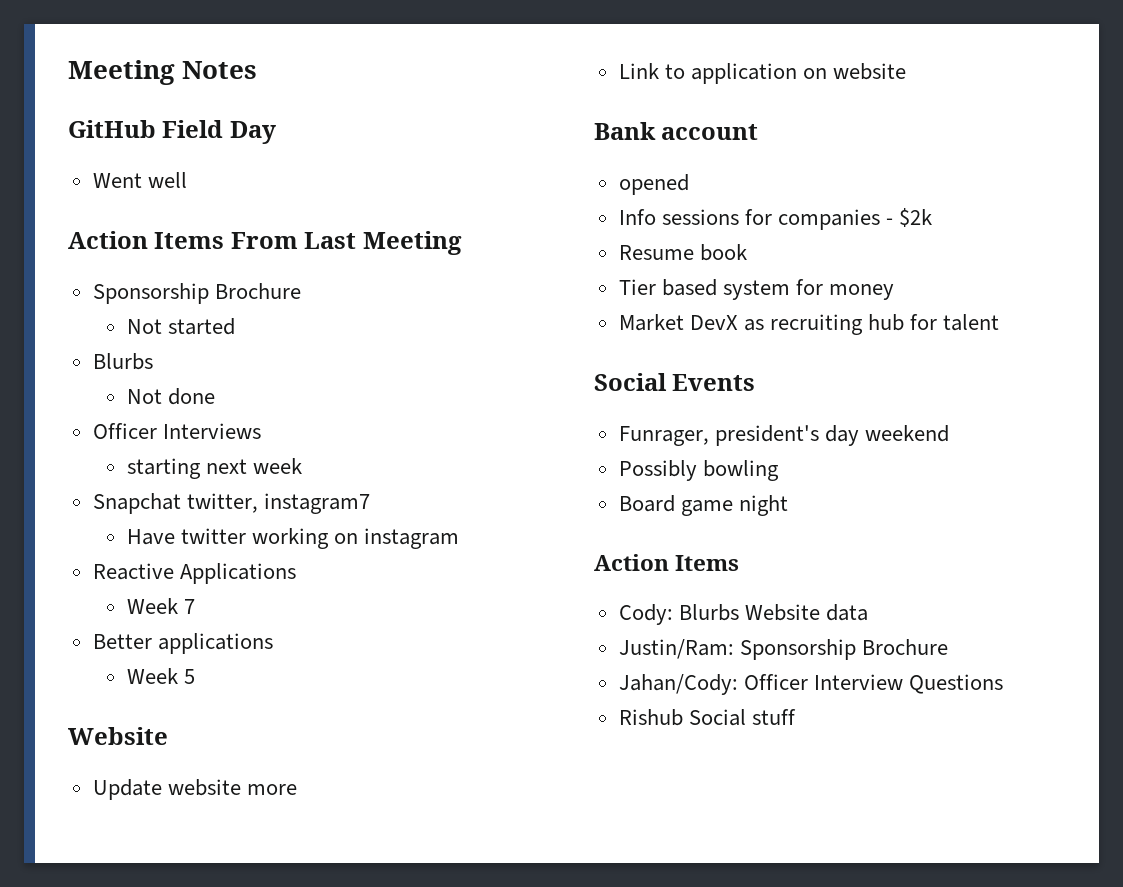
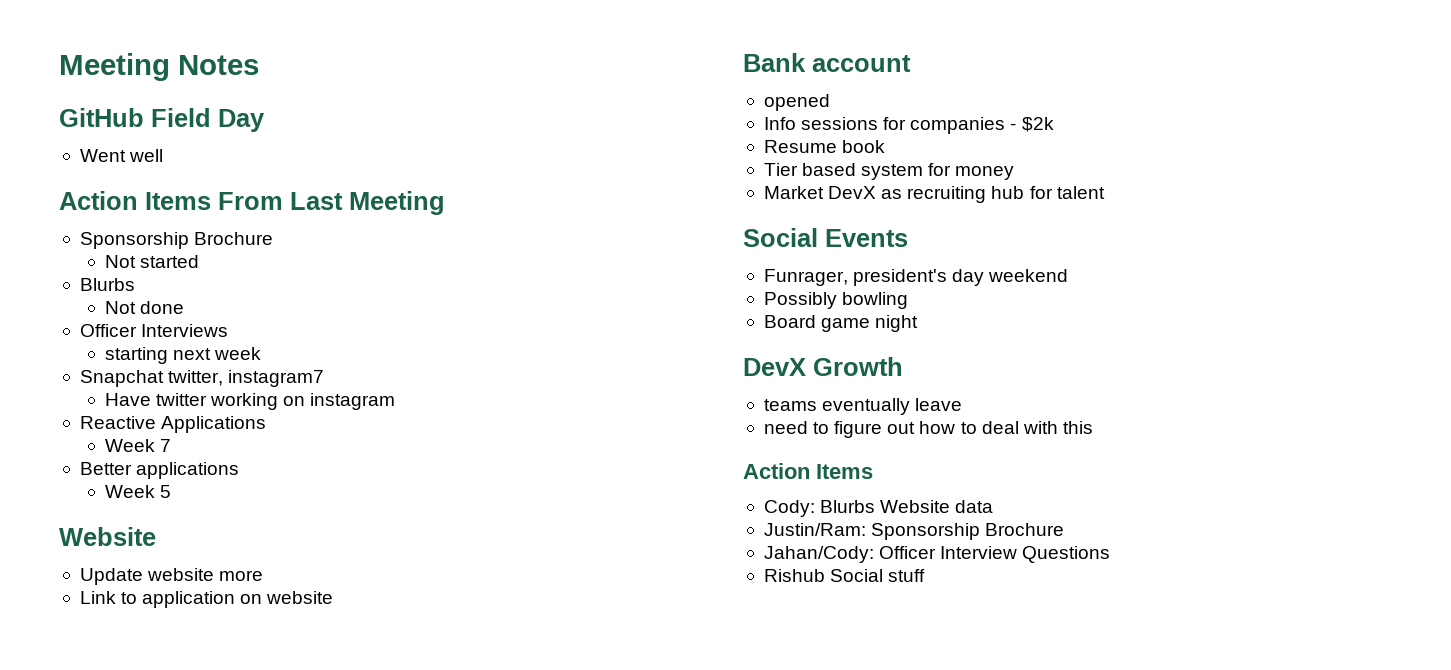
+ DevX Growth
+ teams eventually leave
+ need to figure out how to deal with this

